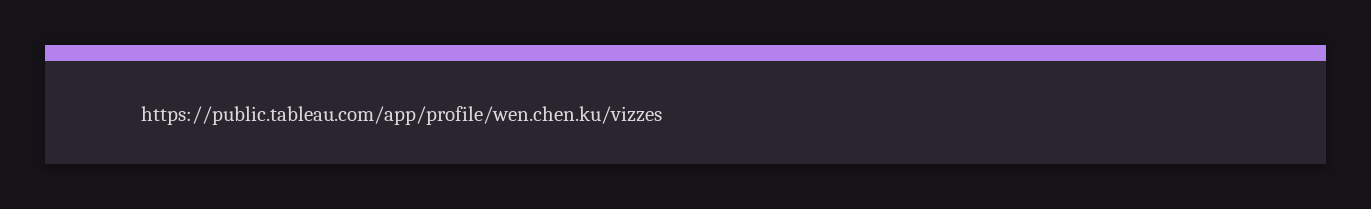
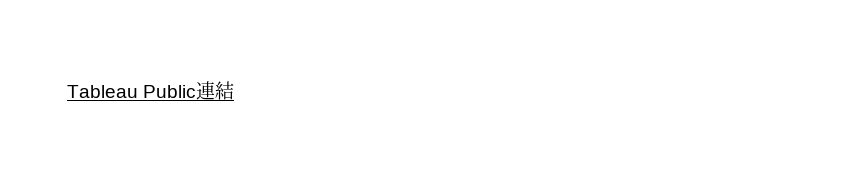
- https://public.tableau.com/app/profile/wen.chen.ku/vizzes
+ Tableau Public連結

